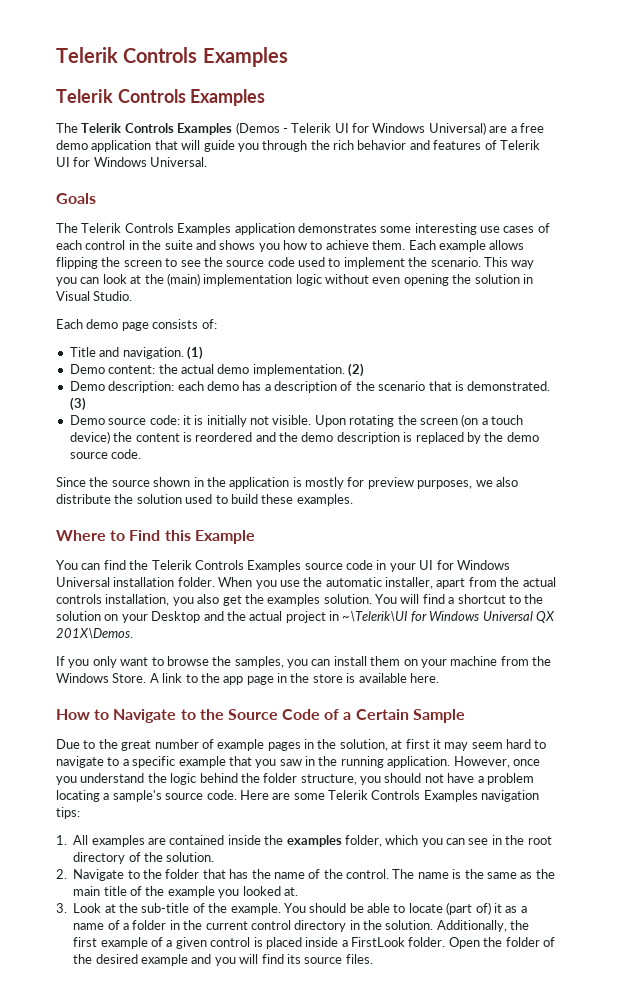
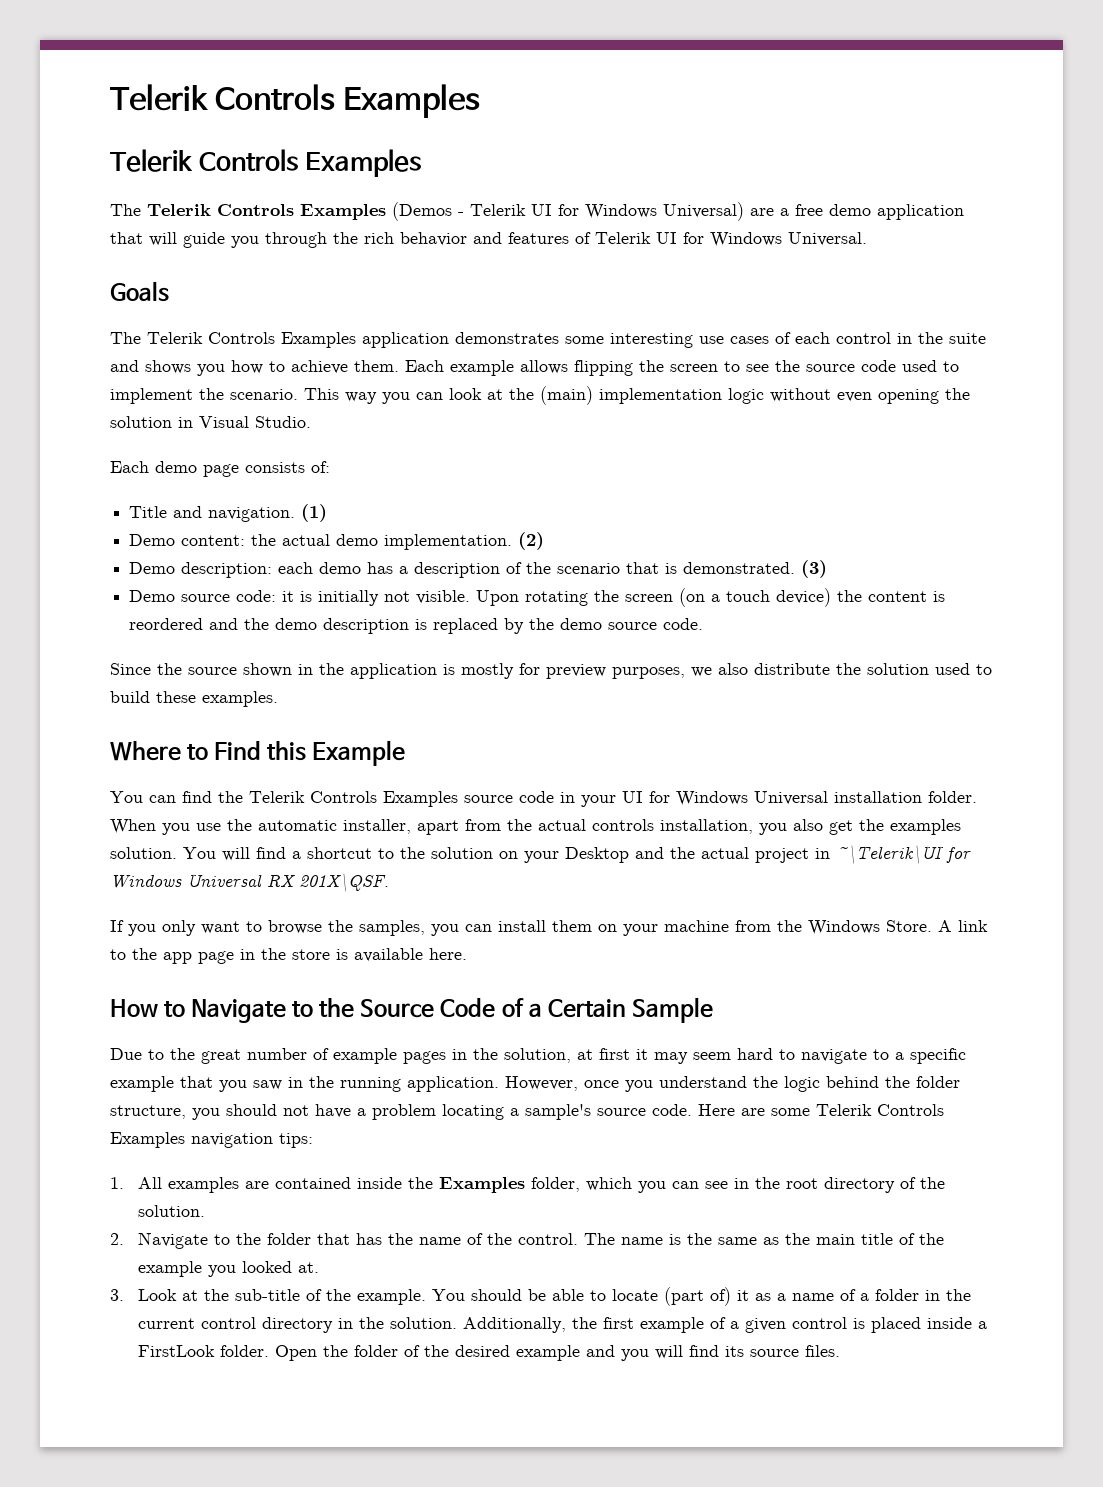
- You will find a shortcut to the solution on your Desktop and the actual project in ~\Telerik\UI for Windows Universal QX 201X\Demos.
+ You will find a shortcut to the solution on your Desktop and the actual project in ~\Telerik\UI for Windows Universal RX 201X\QSF.
- 1. All examples are contained inside the examples folder, which you can see in the root directory of the solution.
+ 1. All examples are contained inside the Examples folder, which you can see in the root directory of the solution.

